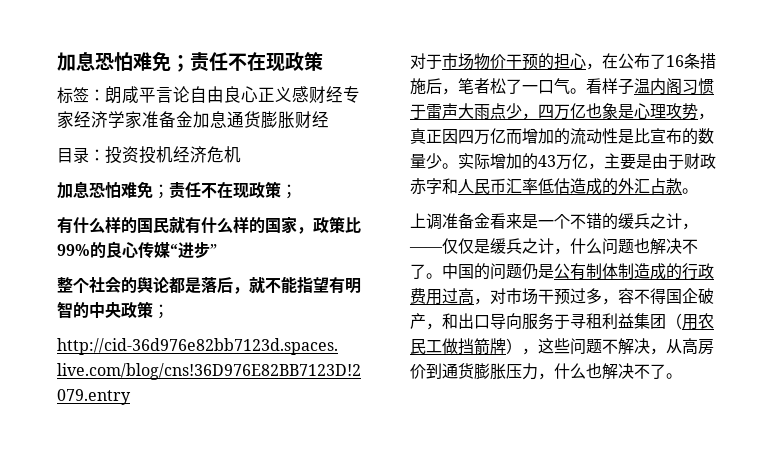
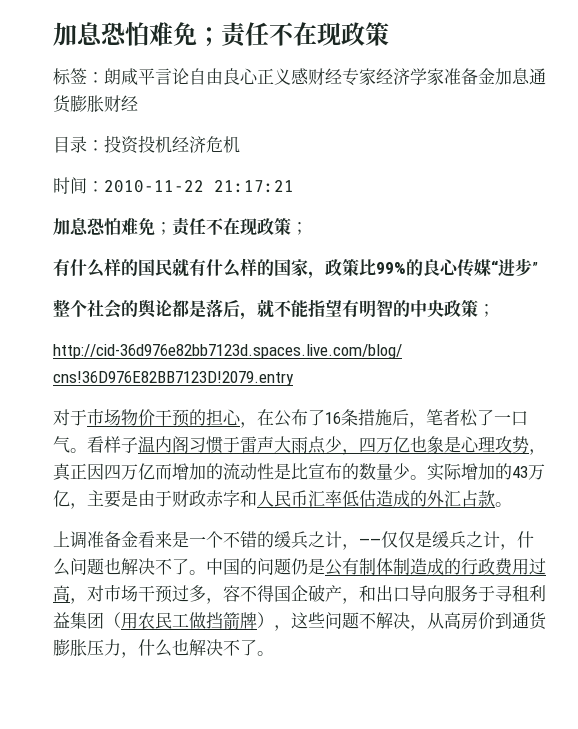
+ 时间：2010-11-22 21:17:21

